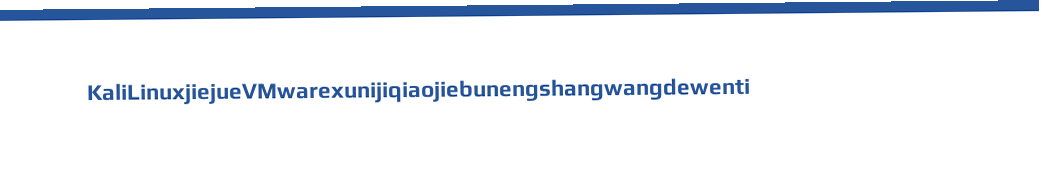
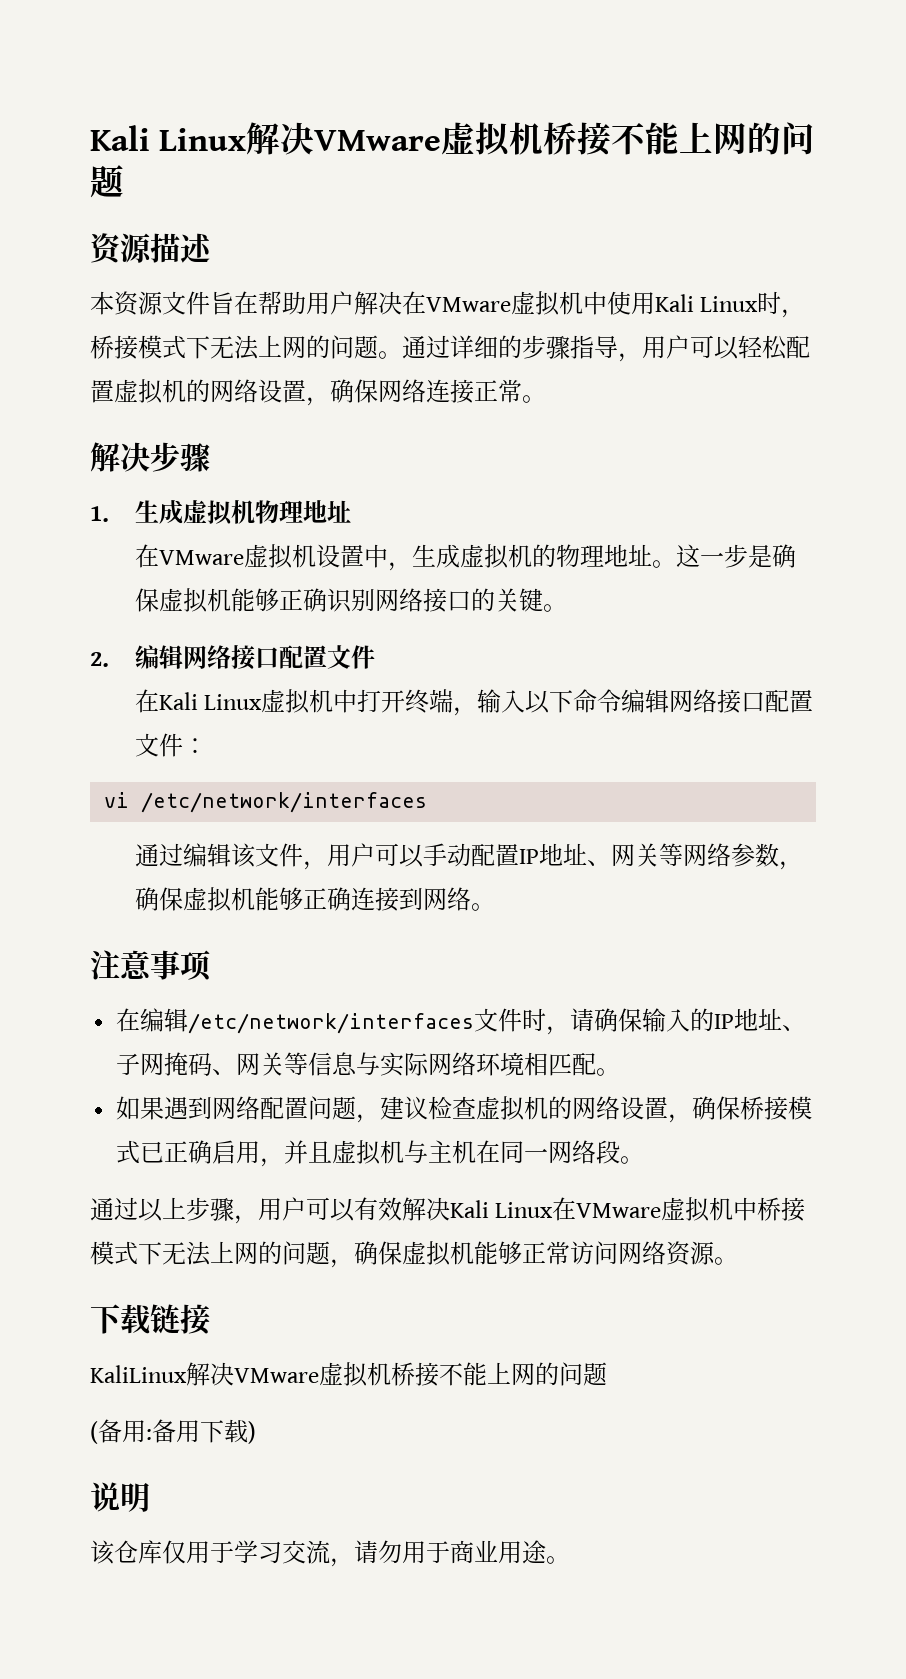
- KaliLinuxjiejueVMwarexunijiqiaojiebunengshangwangdewenti
+ Kali Linux解决VMware虚拟机桥接不能上网的问题
+ 资源描述
+ 本资源文件旨在帮助用户解决在VMware虚拟机中使用Kali Linux时，桥接模式下无法上网的问题。通过详细的步骤指导，用户可以轻松配置虚拟机的网络设置，确保网络连接正常。
+ 解决步骤
+ 1.生成虚拟机物理地址
+ 在VMware虚拟机设置中，生成虚拟机的物理地址。这一步是确保虚拟机能够正确识别网络接口的关键。
+ 2.编辑网络接口配置文件
+ 在Kali Linux虚拟机中打开终端，输入以下命令编辑网络接口配置文件：
+ vi /etc/network/interfaces
+ 通过编辑该文件，用户可以手动配置IP地址、网关等网络参数，确保虚拟机能够正确连接到网络。
+ 注意事项
+ 在编辑/etc/network/interfaces文件时，请确保输入的IP地址、子网掩码、网关等信息与实际网络环境相匹配。
+ 如果遇到网络配置问题，建议检查虚拟机的网络设置，确保桥接模式已正确启用，并且虚拟机与主机在同一网络段。
+ 通过以上步骤，用户可以有效解决Kali Linux在VMware虚拟机中桥接模式下无法上网的问题，确保虚拟机能够正常访问网络资源。
+ 下载链接
+ KaliLinux解决VMware虚拟机桥接不能上网的问题
+ (备用:备用下载)
+ 说明
+ 该仓库仅用于学习交流，请勿用于商业用途。

